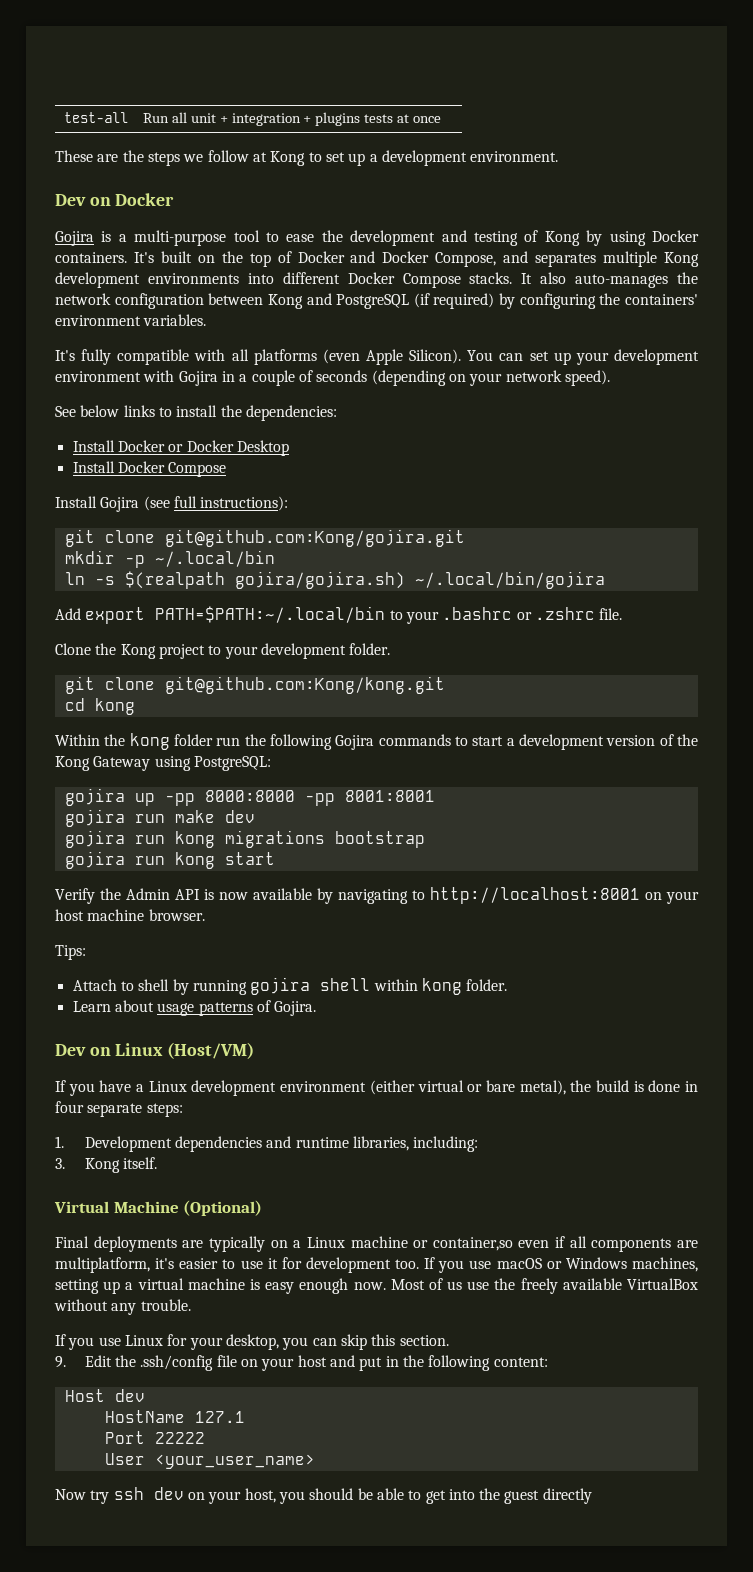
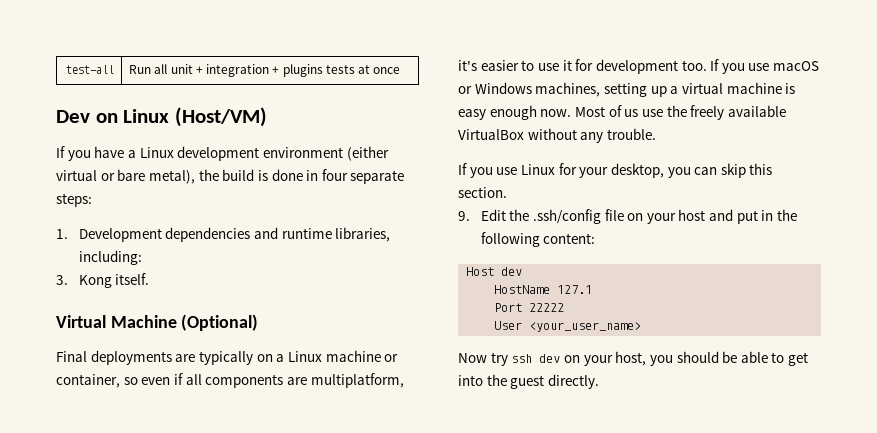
- These are the steps we follow at Kong to set up a development environment.
- Dev on Docker
- Gojira is a multi-purpose tool to ease the development and testing of Kong by using Docker containers. It's built on the top of Docker and Docker Compose, and separates multiple Kong development environments into different Docker Compose stacks. It also auto-manages the network configuration between Kong and PostgreSQL (if required) by configuring the containers' environment variables.
- It's fully compatible with all platforms (even Apple Silicon). You can set up your development environment with Gojira in a couple of seconds (depending on your network speed).
- See below links to install the dependencies:
- Install Docker or Docker Desktop
- Install Docker Compose
- Install Gojira (see full instructions):
- git clone git@github.com:Kong/gojira.git
- mkdir -p ~/.local/bin
- ln -s $(realpath gojira/gojira.sh) ~/.local/bin/gojira
- Add export PATH=$PATH:~/.local/bin to your .bashrc or .zshrc file.
- Clone the Kong project to your development folder.
- git clone git@github.com:Kong/kong.git
- cd kong
- Within the kong folder run the following Gojira commands to start a development version of the Kong Gateway using PostgreSQL:
- gojira up -pp 8000:8000 -pp 8001:8001
- gojira run make dev
- gojira run kong migrations bootstrap
- gojira run kong start
- Verify the Admin API is now available by navigating to http://localhost:8001 on your host machine browser.
- Tips:
- Attach to shell by running gojira shell within kong folder.
- Learn about usage patterns of Gojira.
- Final deployments are typically on a Linux machine or container,so even if all components are multiplatform, it's easier to use it for development too.
+ Final deployments are typically on a Linux machine or container, so even if all components are multiplatform, it's easier to use it for development too.
- Now try ssh dev on your host, you should be able to get into the guest directly
+ Now try ssh dev on your host, you should be able to get into the guest directly.

